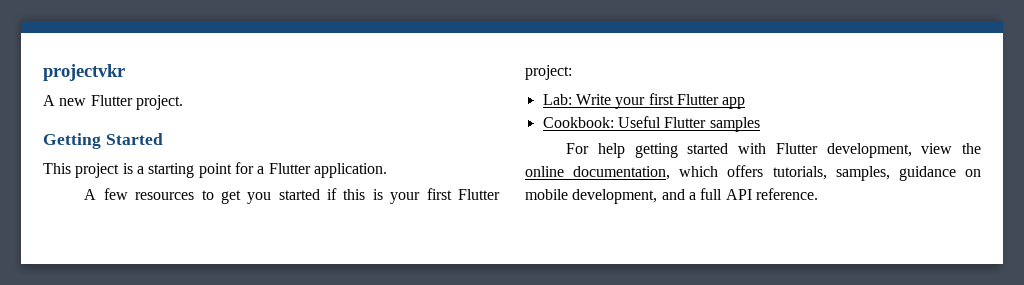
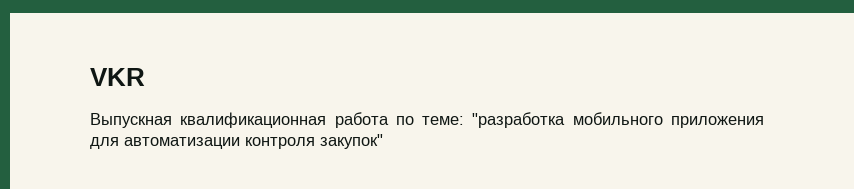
- projectvkr
- A new Flutter project.
- Getting Started
- This project is a starting point for a Flutter application.
- A few resources to get you started if this is your first Flutter project:
- Lab: Write your first Flutter app
- Cookbook: Useful Flutter samples
- For help getting started with Flutter development, view the online documentation, which offers tutorials, samples, guidance on mobile development, and a full API reference.
+ VKR
+ Выпускная квалификационная работа по теме: "разработка мобильного приложения для автоматизации контроля закупок"

